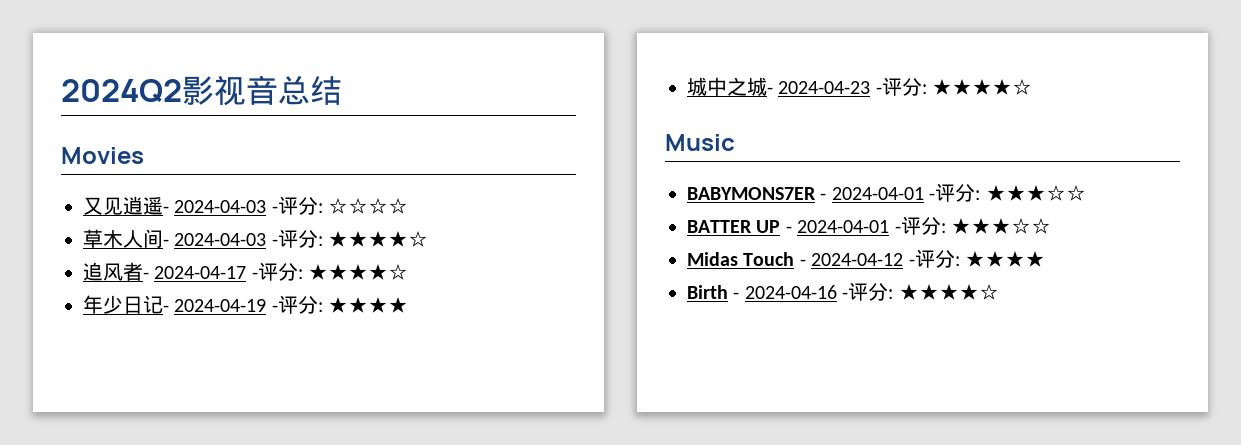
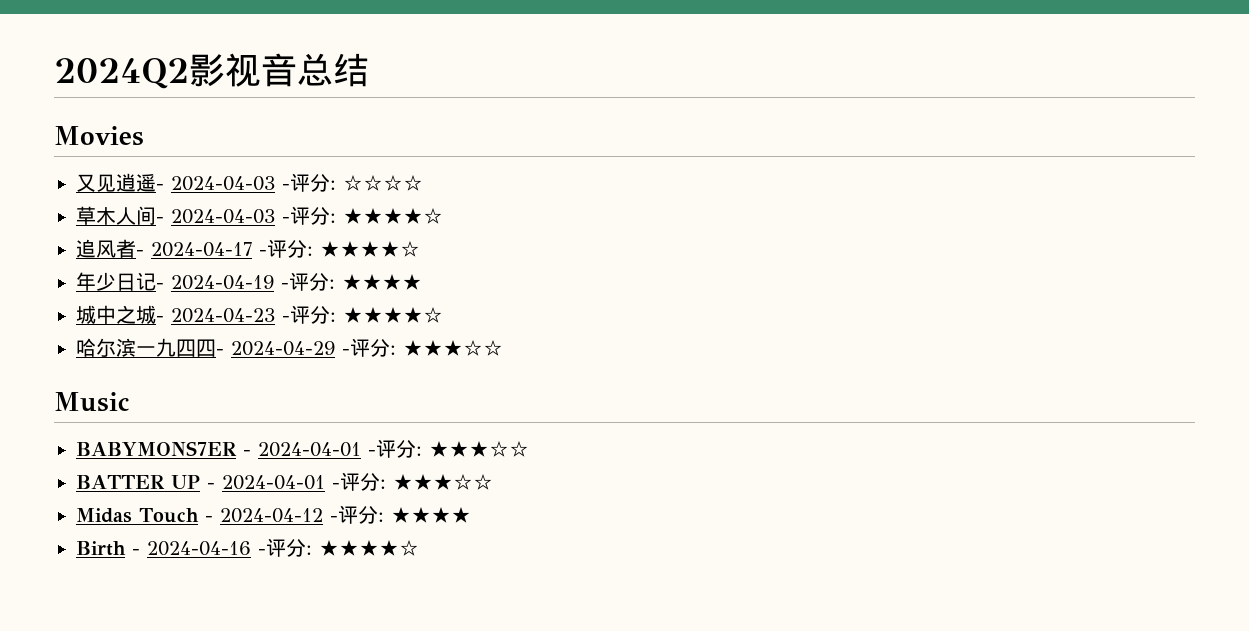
+ 哈尔滨一九四四- 2024-04-29 -评分: ★★★☆☆

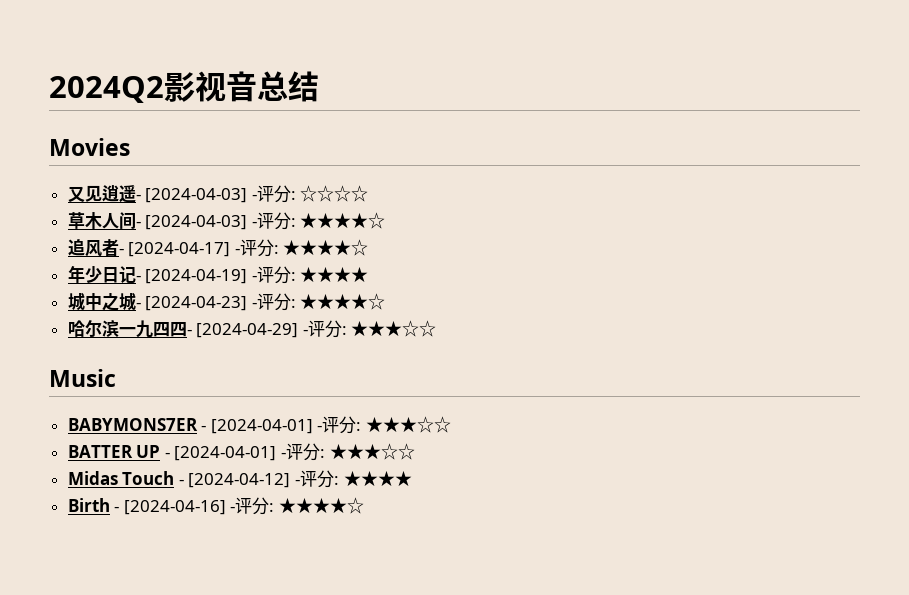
- 又见逍遥- 2024-04-03 -评分: ☆☆☆☆
+ 又见逍遥- [2024-04-03] -评分: ☆☆☆☆
- 草木人间- 2024-04-03 -评分: ★★★★☆
+ 草木人间- [2024-04-03] -评分: ★★★★☆
- 追风者- 2024-04-17 -评分: ★★★★☆
+ 追风者- [2024-04-17] -评分: ★★★★☆
- 年少日记- 2024-04-19 -评分: ★★★★
+ 年少日记- [2024-04-19] -评分: ★★★★
- 城中之城- 2024-04-23 -评分: ★★★★☆
+ 城中之城- [2024-04-23] -评分: ★★★★☆
- 哈尔滨一九四四- 2024-04-29 -评分: ★★★☆☆
+ 哈尔滨一九四四- [2024-04-29] -评分: ★★★☆☆
- BABYMONS7ER - 2024-04-01 -评分: ★★★☆☆
+ BABYMONS7ER - [2024-04-01] -评分: ★★★☆☆
- BATTER UP - 2024-04-01 -评分: ★★★☆☆
+ BATTER UP - [2024-04-01] -评分: ★★★☆☆
- Midas Touch - 2024-04-12 -评分: ★★★★
+ Midas Touch - [2024-04-12] -评分: ★★★★
- Birth - 2024-04-16 -评分: ★★★★☆
+ Birth - [2024-04-16] -评分: ★★★★☆

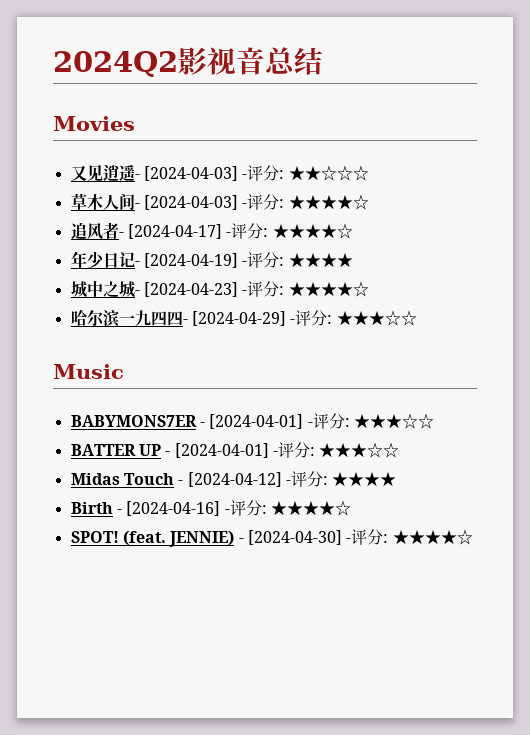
- 又见逍遥- [2024-04-03] -评分: ☆☆☆☆
+ 又见逍遥- [2024-04-03] -评分: ★★☆☆☆
+ SPOT! (feat. JENNIE) - [2024-04-30] -评分: ★★★★☆

